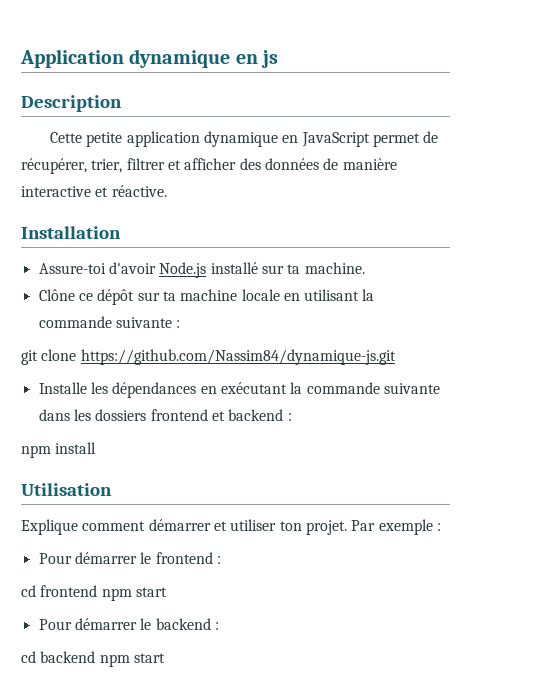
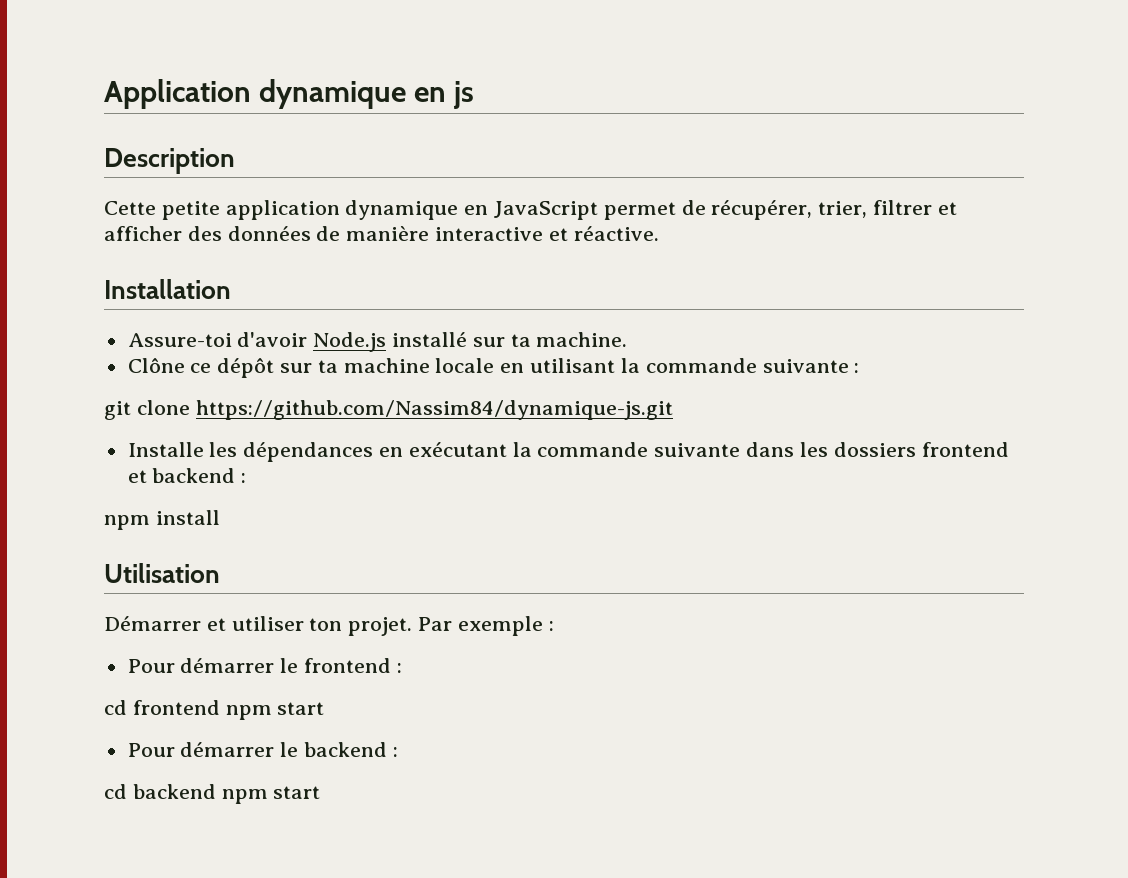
- Explique comment démarrer et utiliser ton projet.
+ Démarrer et utiliser ton projet.

